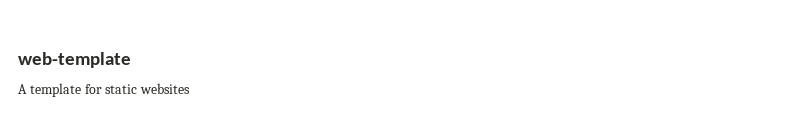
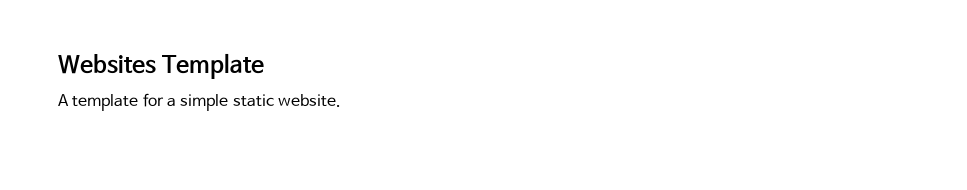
- web-template
+ Websites Template
- A template for static websites
+ A template for a simple static website.

